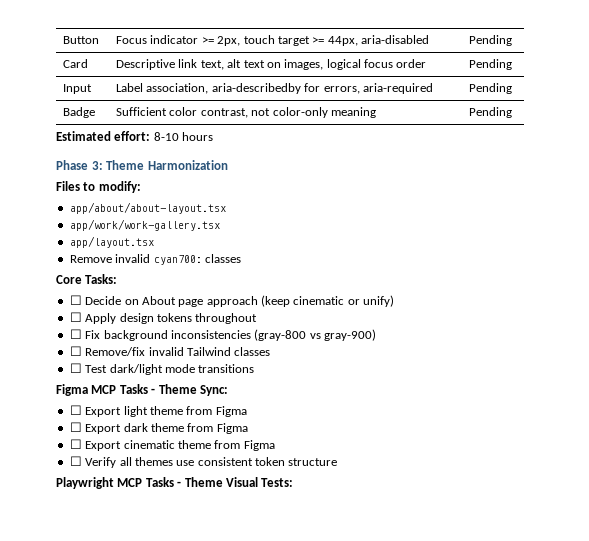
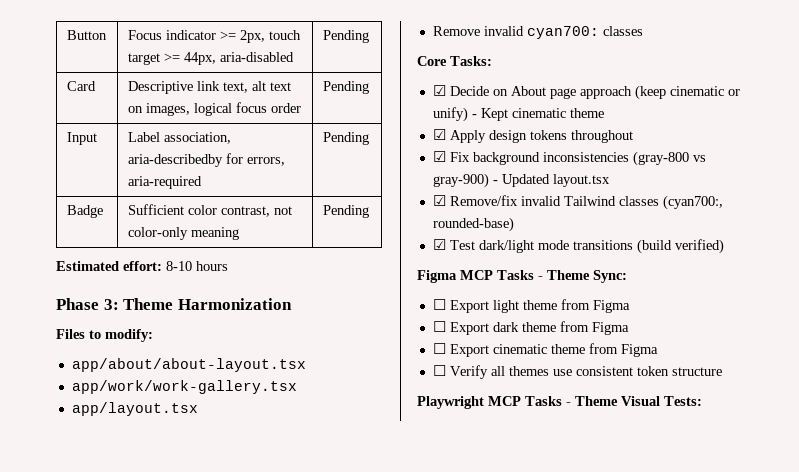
- ☐ Decide on About page approach (keep cinematic or unify)
- ☐ Apply design tokens throughout
+ ☑ Decide on About page approach (keep cinematic or unify) - Kept cinematic theme
+ ☑ Apply design tokens throughout
- ☐ Fix background inconsistencies (gray-800 vs gray-900)
- ☐ Remove/fix invalid Tailwind classes
- ☐ Test dark/light mode transitions
+ ☑ Fix background inconsistencies (gray-800 vs gray-900) - Updated layout.tsx
+ ☑ Remove/fix invalid Tailwind classes (cyan700:, rounded-base)
+ ☑ Test dark/light mode transitions (build verified)

